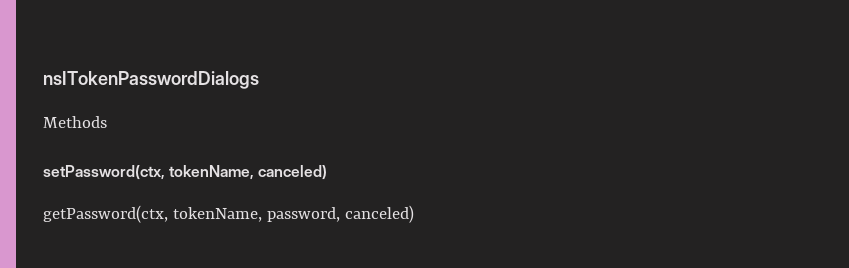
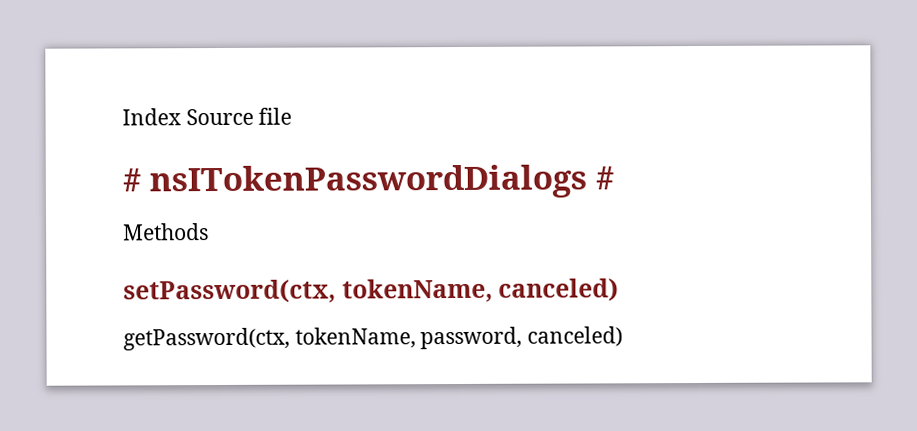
- nsITokenPasswordDialogs
+ Index Source file
+ # nsITokenPasswordDialogs #

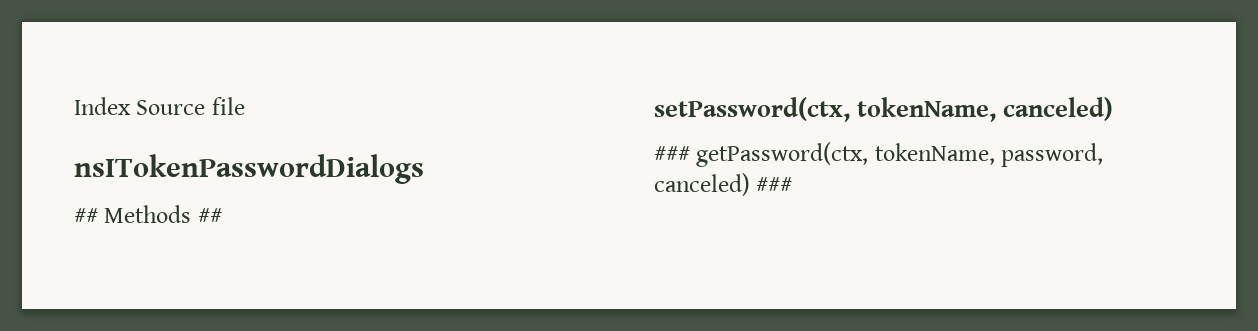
- # nsITokenPasswordDialogs #
- Methods
+ nsITokenPasswordDialogs
+ ## Methods ##
- getPassword(ctx, tokenName, password, canceled)
+ ### getPassword(ctx, tokenName, password, canceled) ###

